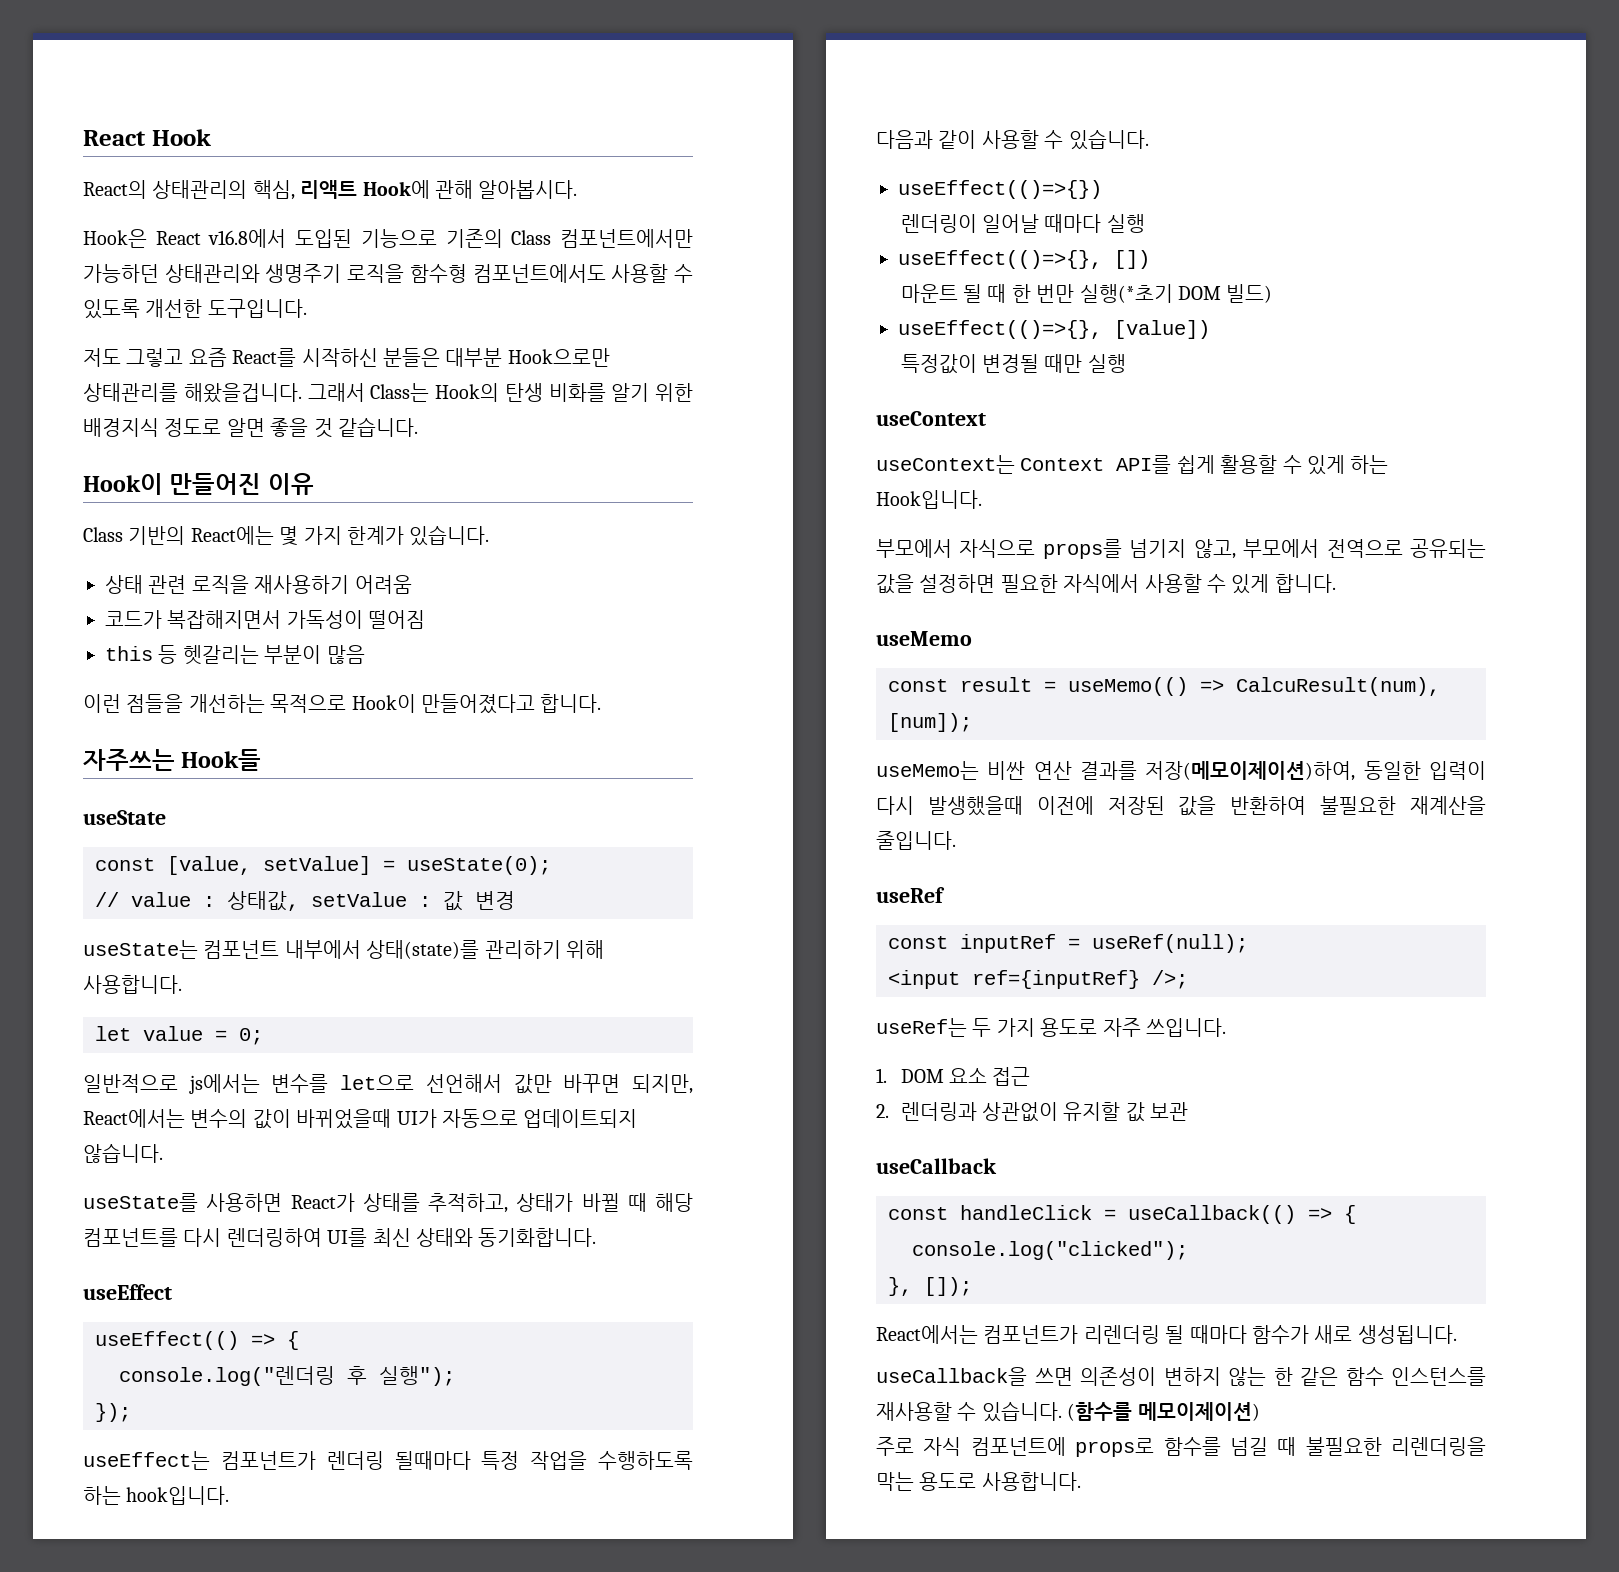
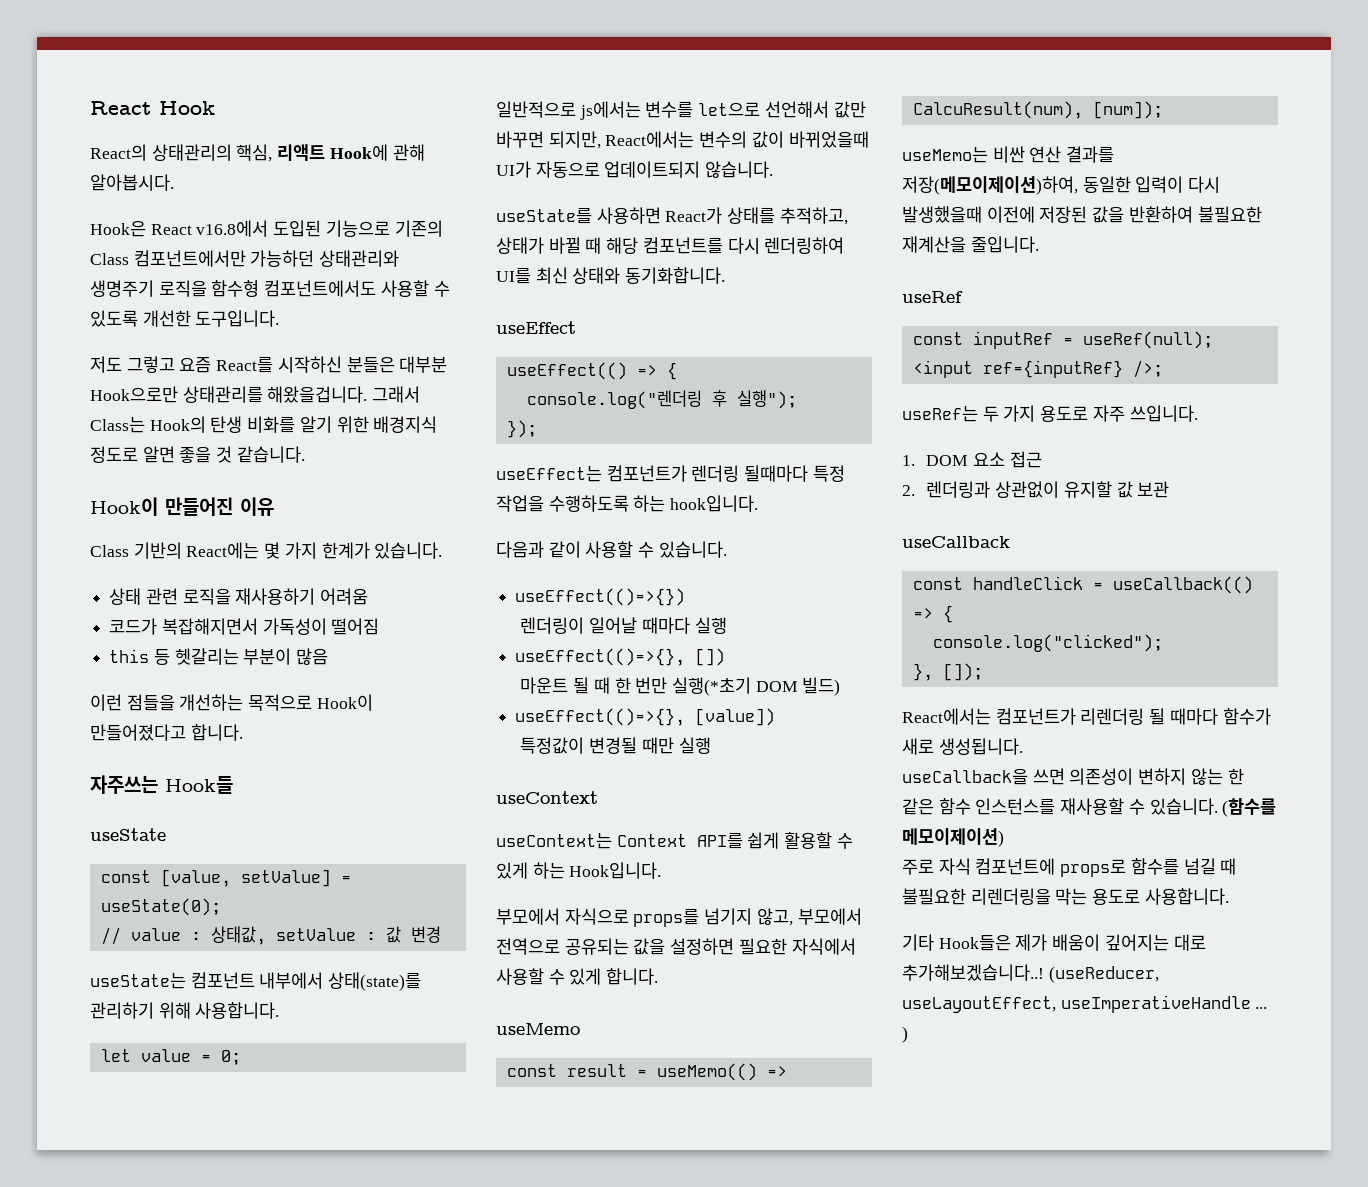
+ 기타 Hook들은 제가 배움이 깊어지는 대로 추가해보겠습니다..! (useReducer, useLayoutEffect, useImperativeHandle ... )

